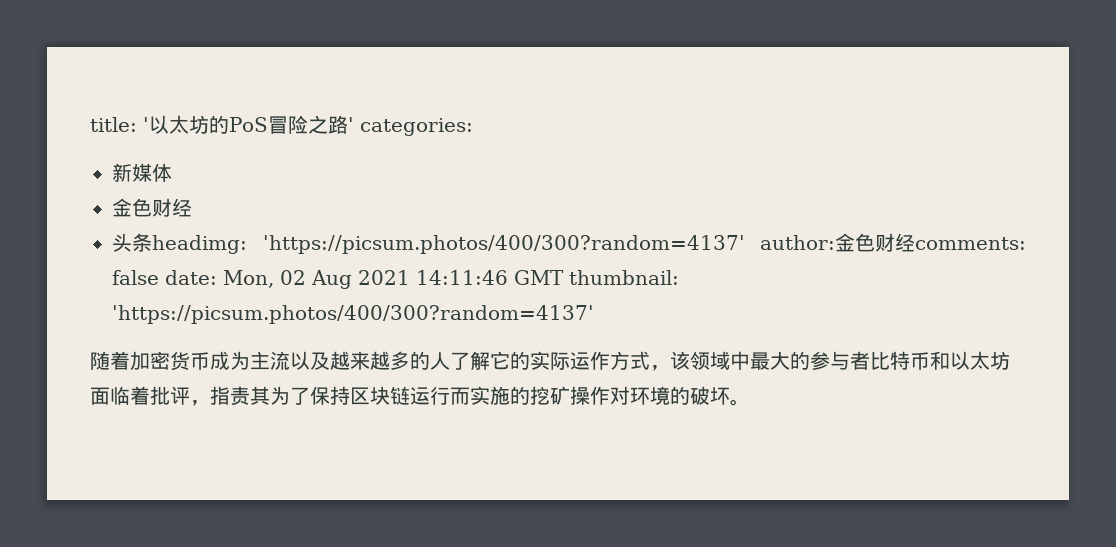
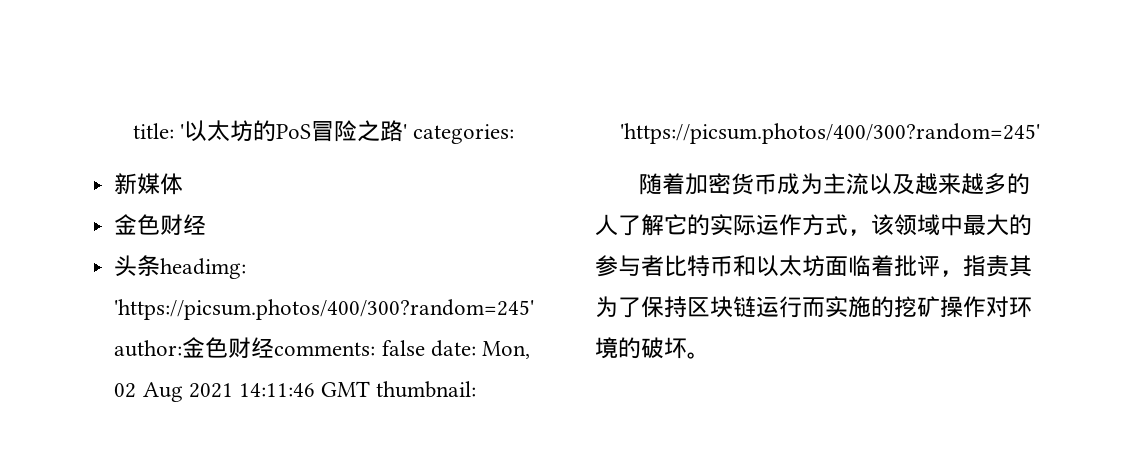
- 头条headimg: 'https://picsum.photos/400/300?random=4137' author:金色财经comments: false date: Mon, 02 Aug 2021 14:11:46 GMT thumbnail: 'https://picsum.photos/400/300?random=4137'
+ 头条headimg: 'https://picsum.photos/400/300?random=245' author:金色财经comments: false date: Mon, 02 Aug 2021 14:11:46 GMT thumbnail: 'https://picsum.photos/400/300?random=245'

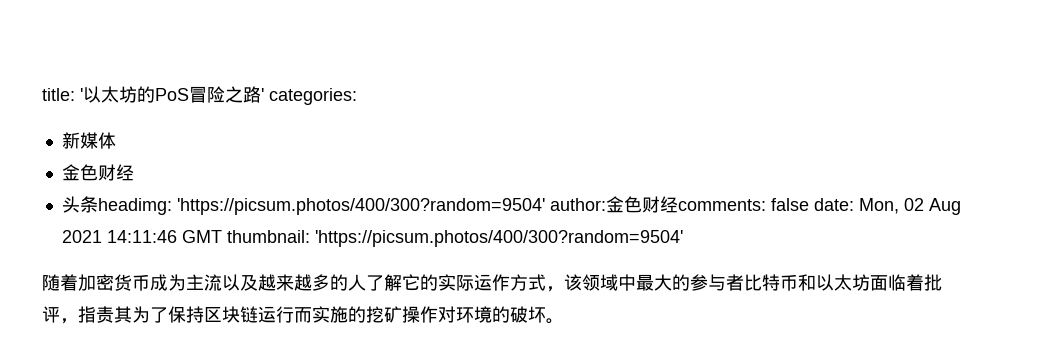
- 头条headimg: 'https://picsum.photos/400/300?random=245' author:金色财经comments: false date: Mon, 02 Aug 2021 14:11:46 GMT thumbnail: 'https://picsum.photos/400/300?random=245'
+ 头条headimg: 'https://picsum.photos/400/300?random=9504' author:金色财经comments: false date: Mon, 02 Aug 2021 14:11:46 GMT thumbnail: 'https://picsum.photos/400/300?random=9504'

